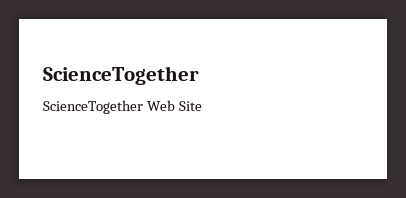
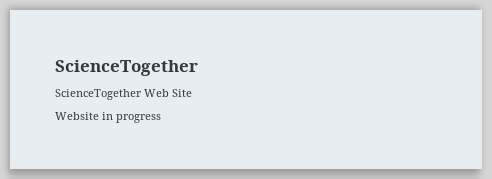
+ Website in progress

